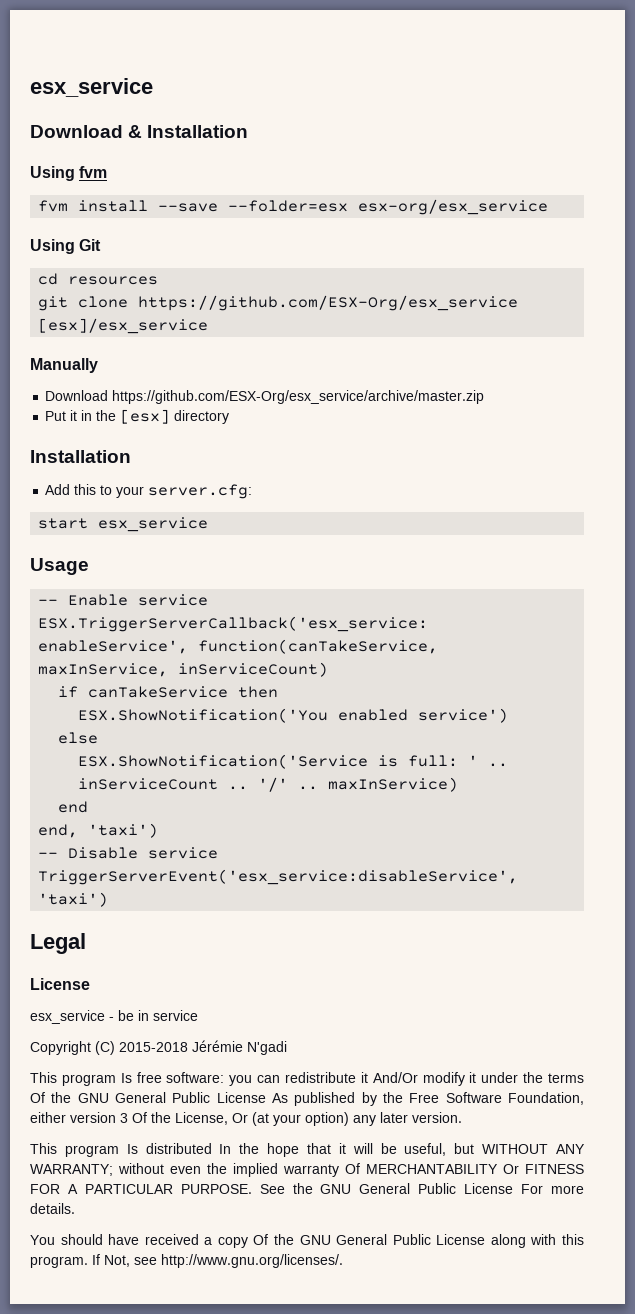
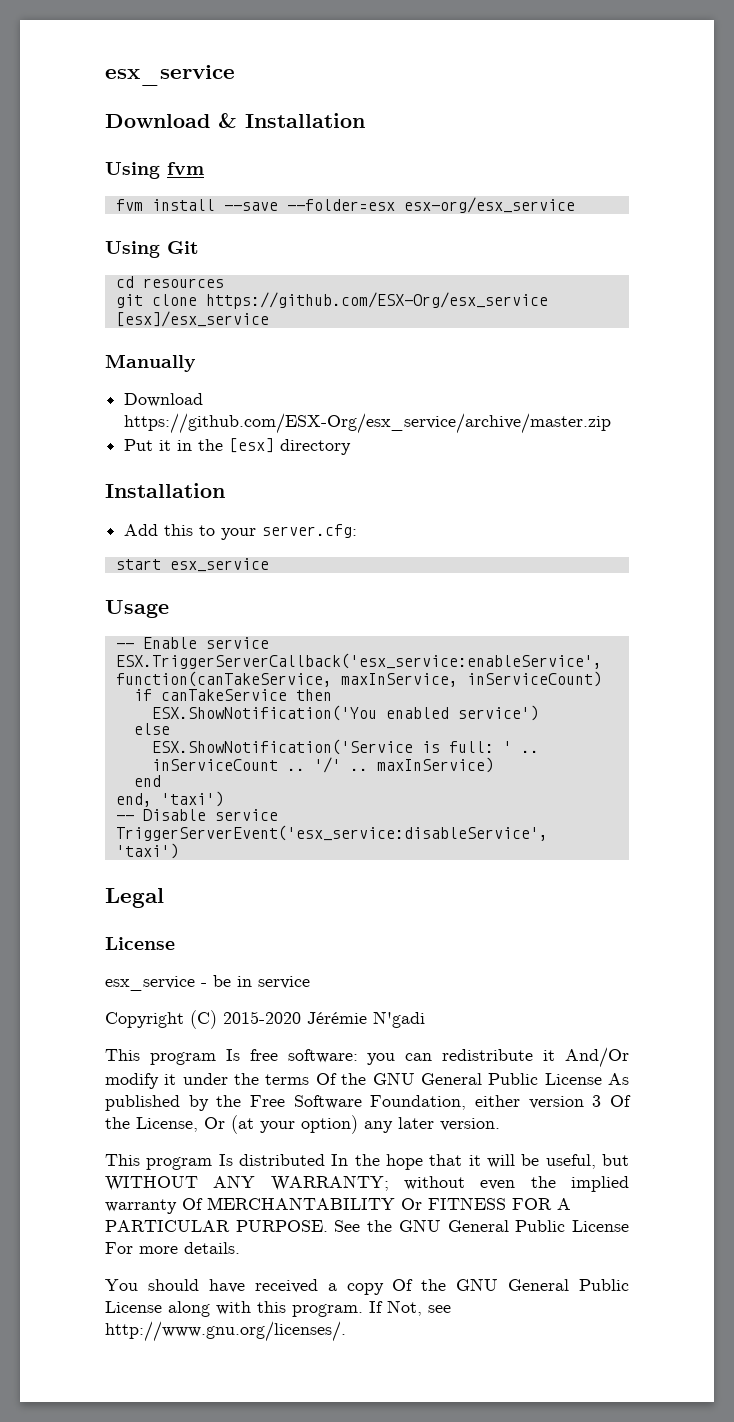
- Copyright (C) 2015-2018 Jérémie N'gadi
+ Copyright (C) 2015-2020 Jérémie N'gadi

